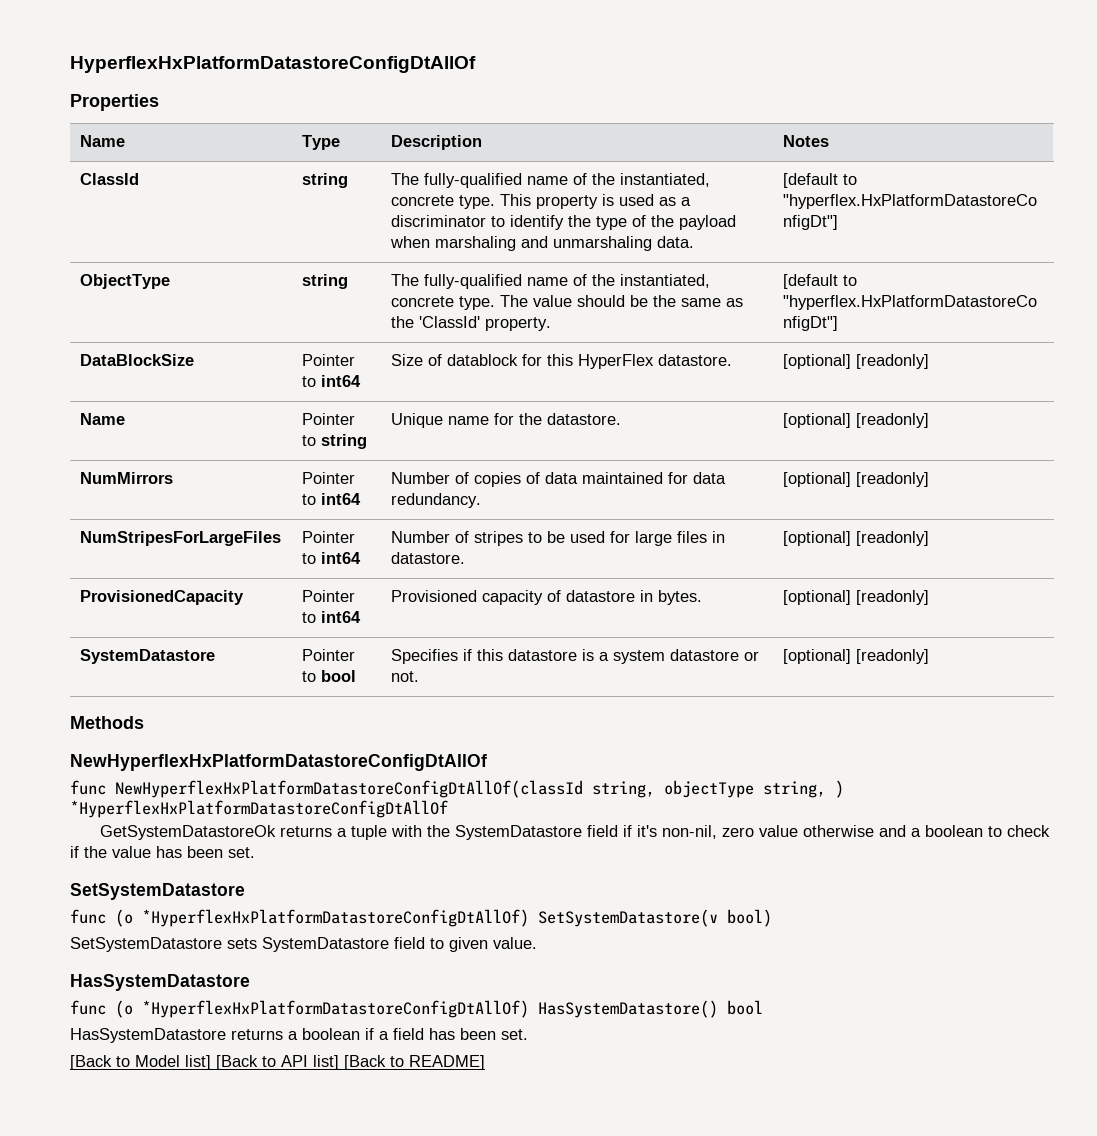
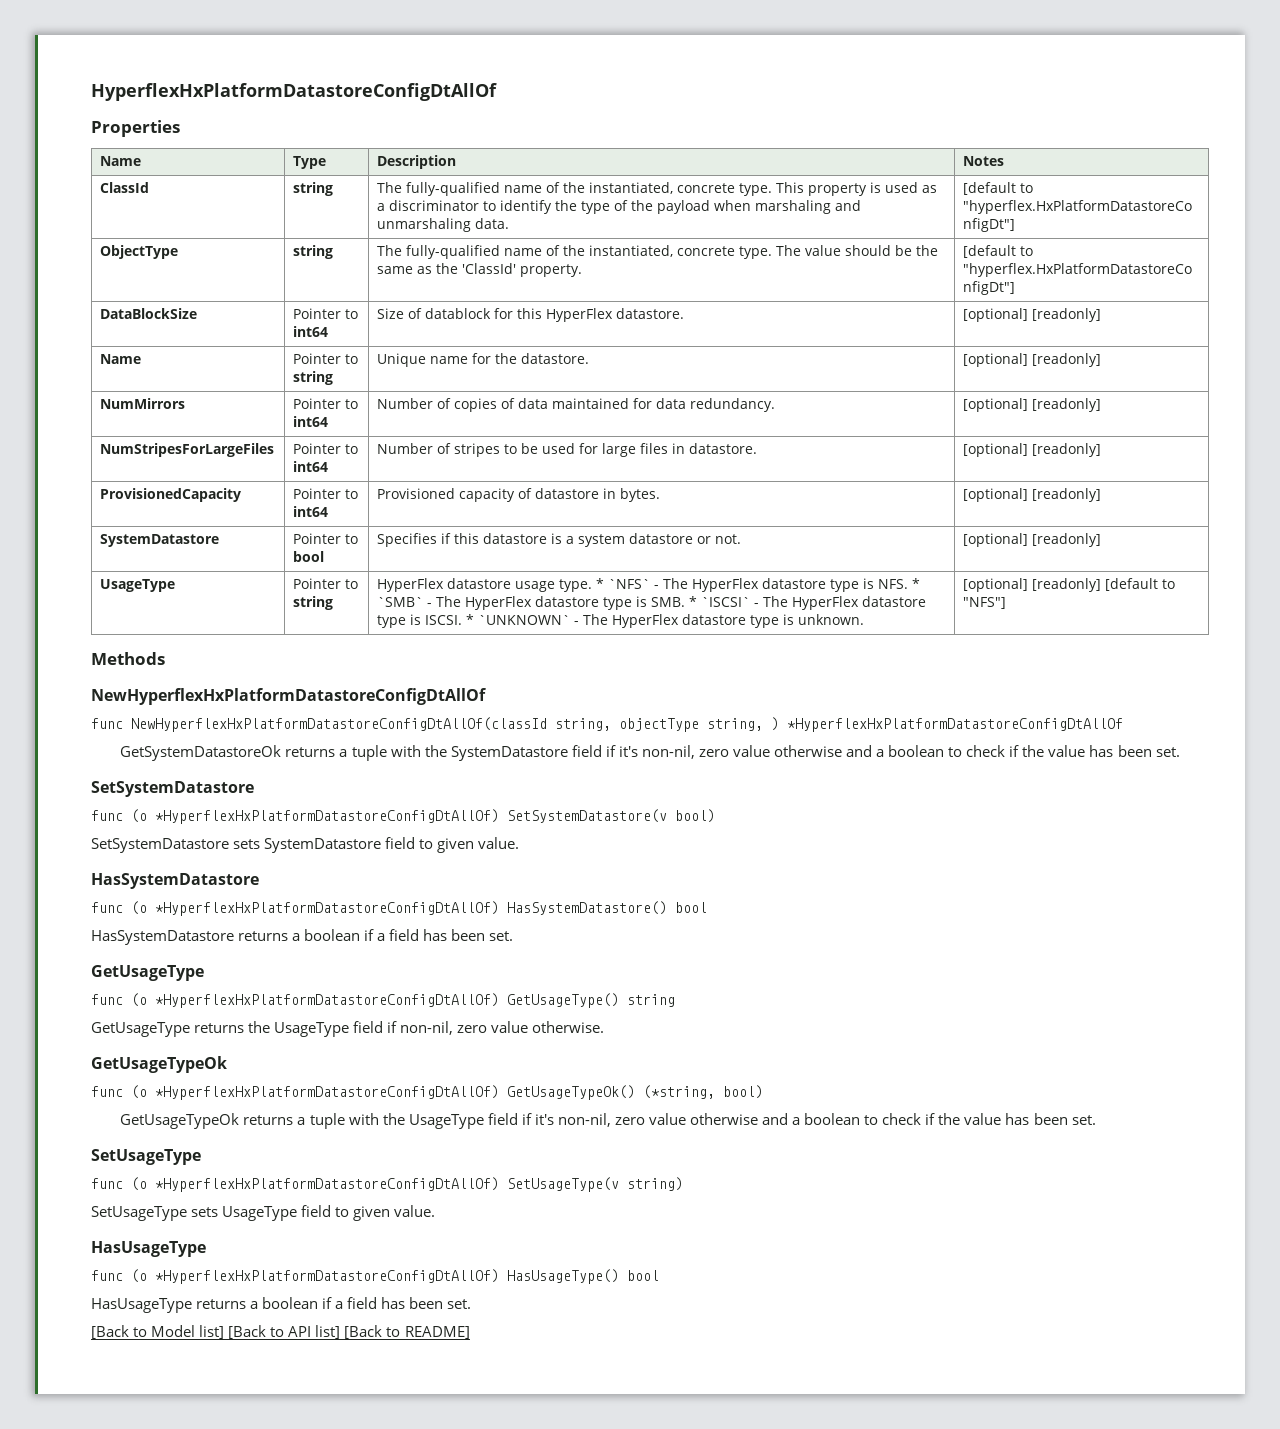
+ UsageType | Pointer to string | HyperFlex datastore usage type. * `NFS` - The HyperFlex datastore type is NFS. * `SMB` - The HyperFlex datastore type is SMB. * `ISCSI` - The HyperFlex datastore type is ISCSI. * `UNKNOWN` - The HyperFlex datastore type is unknown. | [optional] [readonly] [default to "NFS"]
  HasSystemDatastore returns a boolean if a field has been set.
+ GetUsageType
+ func (o *HyperflexHxPlatformDatastoreConfigDtAllOf) GetUsageType() string
+ GetUsageType returns the UsageType field if non-nil, zero value otherwise.
+ GetUsageTypeOk
+ func (o *HyperflexHxPlatformDatastoreConfigDtAllOf) GetUsageTypeOk() (*string, bool)
+ GetUsageTypeOk returns a tuple with the UsageType field if it's non-nil, zero value otherwise and a boolean to check if the value has been set.
+ SetUsageType
+ func (o *HyperflexHxPlatformDatastoreConfigDtAllOf) SetUsageType(v string)
+ SetUsageType sets UsageType field to given value.
+ HasUsageType
+ func (o *HyperflexHxPlatformDatastoreConfigDtAllOf) HasUsageType() bool
+ HasUsageType returns a boolean if a field has been set.

